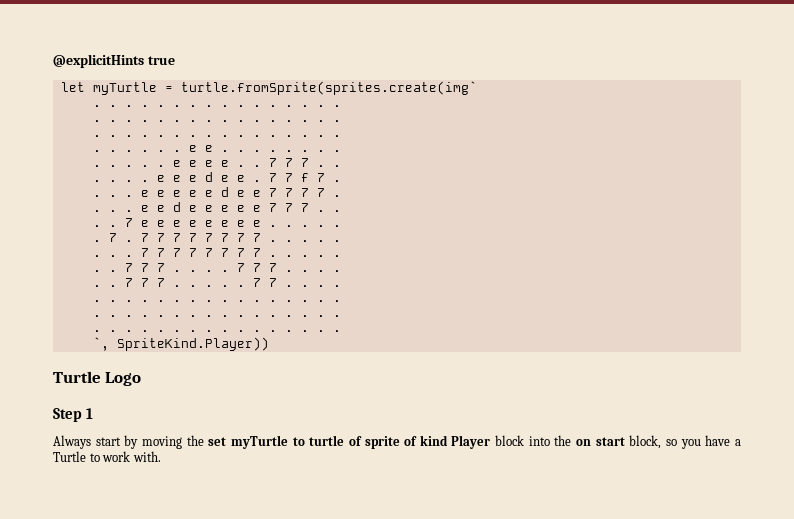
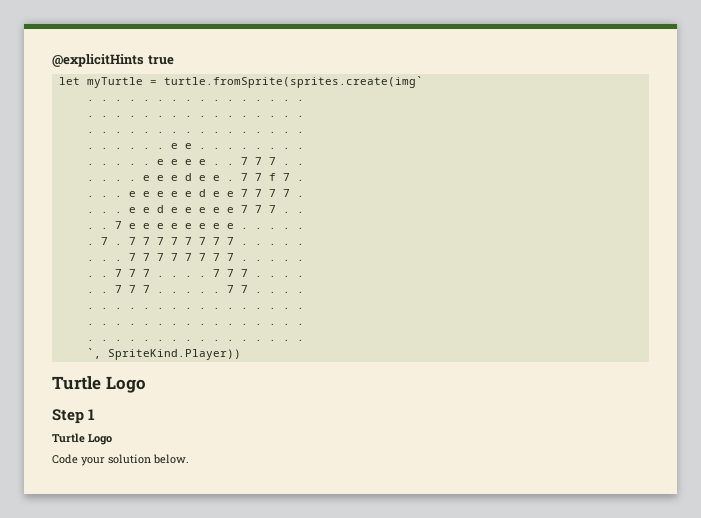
  Step 1
- Always start by moving the set myTurtle to turtle of sprite of kind Player block into the on start block, so you have a Turtle to work with.
+ Turtle Logo
+ Code your solution below.

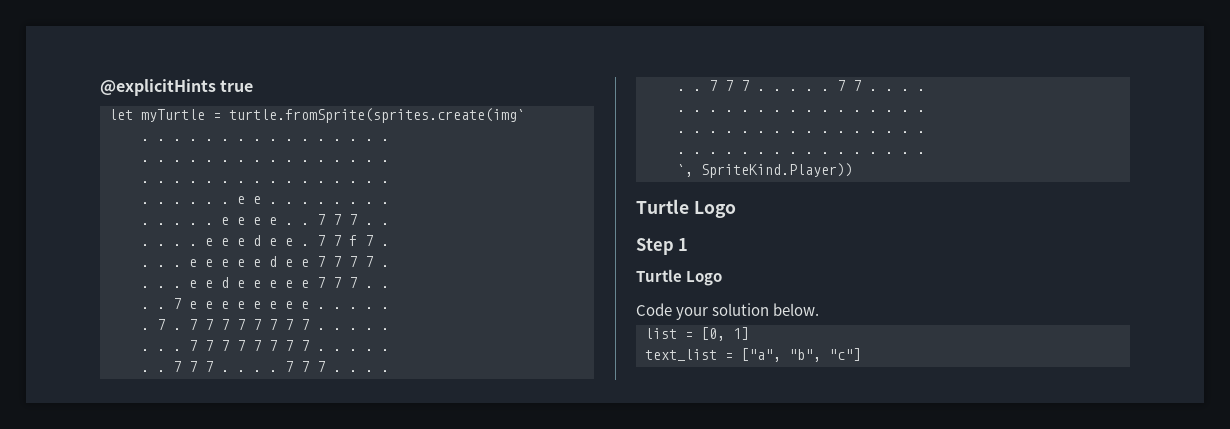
+ list = [0, 1]
+ text_list = ["a", "b", "c"]

